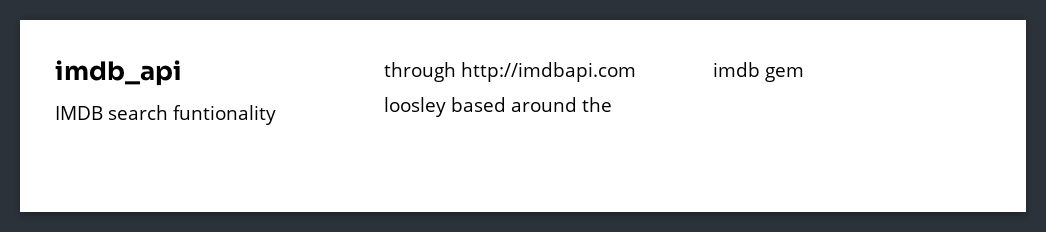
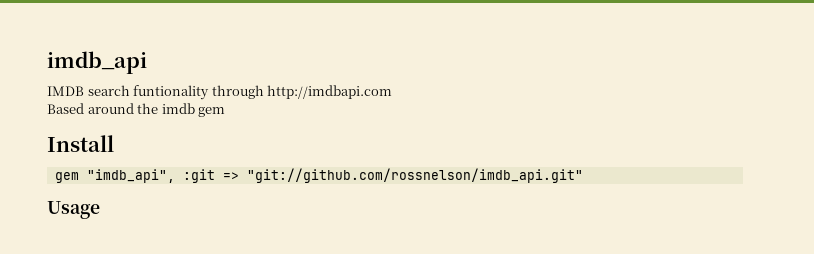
- loosley based around the imdb gem
+ Based around the imdb gem
+ Install
+ gem "imdb_api", :git => "git://github.com/rossnelson/imdb_api.git"
+ Usage

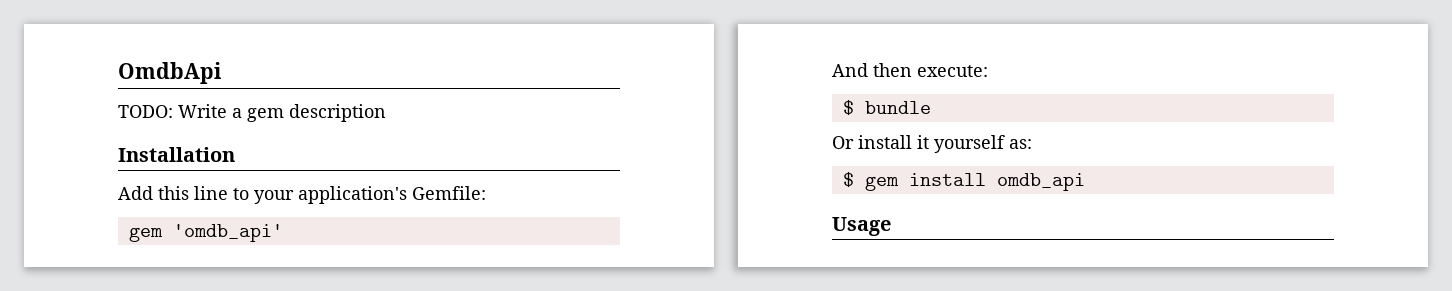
- imdb_api
- IMDB search funtionality through http://imdbapi.com
- Based around the imdb gem
- Install
- gem "imdb_api", :git => "git://github.com/rossnelson/imdb_api.git"
+ OmdbApi
+ TODO: Write a gem description
+ Installation
+ Add this line to your application's Gemfile:
+ gem 'omdb_api'
+ And then execute:
+ $ bundle
+ Or install it yourself as:
+ $ gem install omdb_api

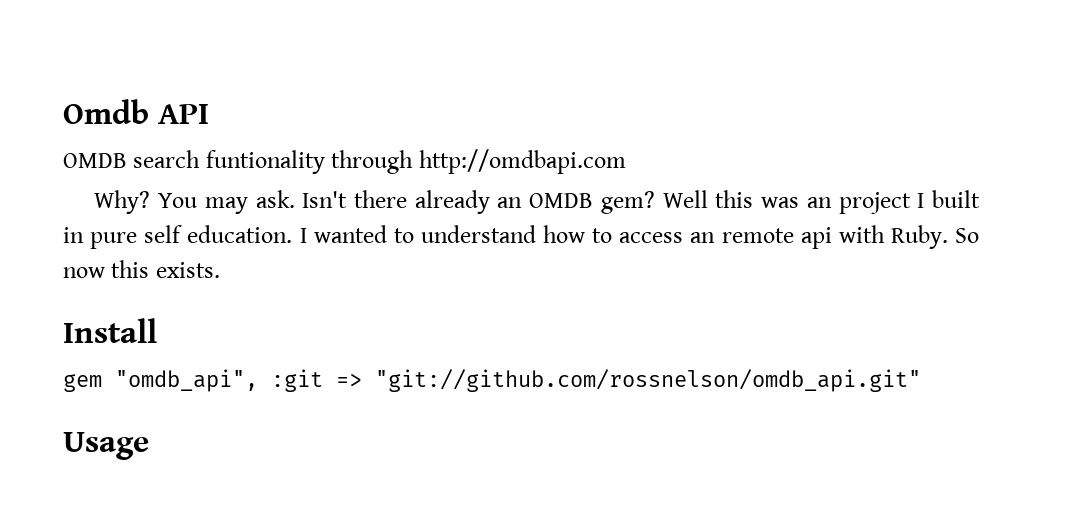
- OmdbApi
- TODO: Write a gem description
- Installation
- Add this line to your application's Gemfile:
- gem 'omdb_api'
- And then execute:
- $ bundle
- Or install it yourself as:
- $ gem install omdb_api
+ Omdb API
+ OMDB search funtionality through http://omdbapi.com
+ Why? You may ask. Isn't there already an OMDB gem? Well this was an project I built in pure self education. I wanted to understand how to access an remote api with Ruby. So now this exists.
+ Install
+ gem "omdb_api", :git => "git://github.com/rossnelson/omdb_api.git"

